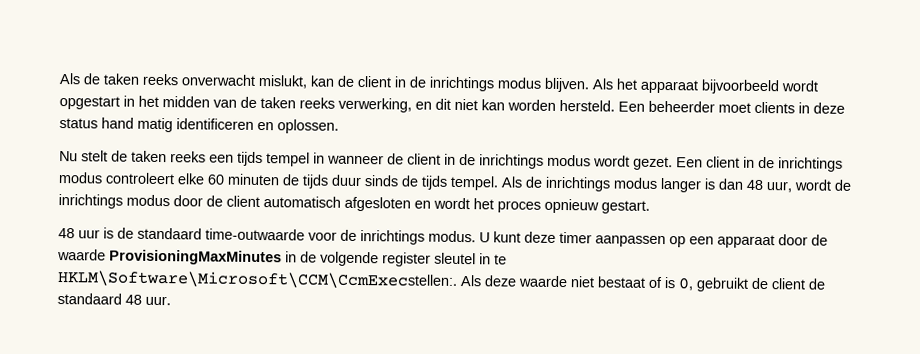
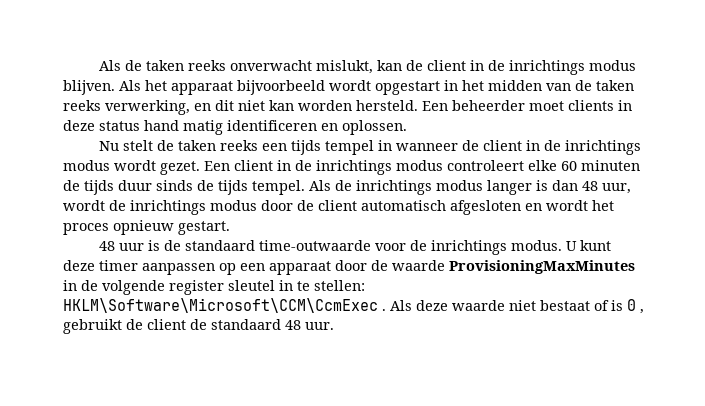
- U kunt deze timer aanpassen op een apparaat door de waarde ProvisioningMaxMinutes in de volgende register sleutel in te HKLM\Software\Microsoft\CCM\CcmExecstellen:.
+ U kunt deze timer aanpassen op een apparaat door de waarde ProvisioningMaxMinutes in de volgende register sleutel in te stellen: HKLM\Software\Microsoft\CCM\CcmExec .
- Als deze waarde niet bestaat of is 0, gebruikt de client de standaard 48 uur.
+ Als deze waarde niet bestaat of is 0 , gebruikt de client de standaard 48 uur.

